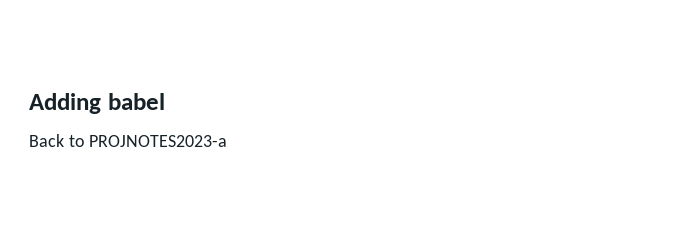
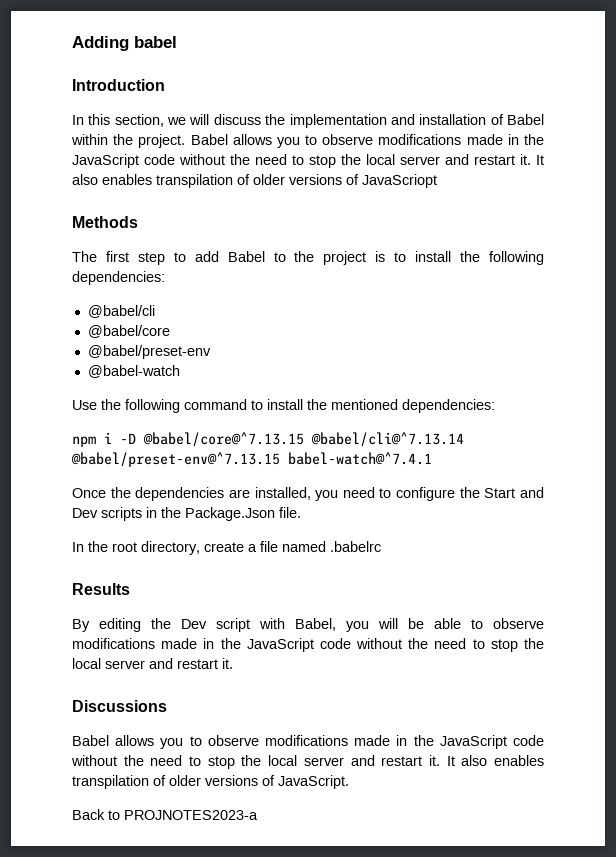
+ Introduction
+ In this section, we will discuss the implementation and installation of Babel within the project. Babel allows you to observe modifications made in the JavaScript code without the need to stop the local server and restart it. It also enables transpilation of older versions of JavaScriopt
+ Methods
+ The first step to add Babel to the project is to install the following dependencies:
+ @babel/cli
+ @babel/core
+ @babel/preset-env
+ @babel-watch
+ Use the following command to install the mentioned dependencies:
+ npm i -D @babel/core@^7.13.15 @babel/cli@^7.13.14 @babel/preset-env@^7.13.15 babel-watch@^7.4.1
+ Once the dependencies are installed, you need to configure the Start and Dev scripts in the Package.Json file.
+ In the root directory, create a file named .babelrc
+ Results
+ By editing the Dev script with Babel, you will be able to observe modifications made in the JavaScript code without the need to stop the local server and restart it.
+ Discussions
+ Babel allows you to observe modifications made in the JavaScript code without the need to stop the local server and restart it. It also enables transpilation of older versions of JavaScript.

